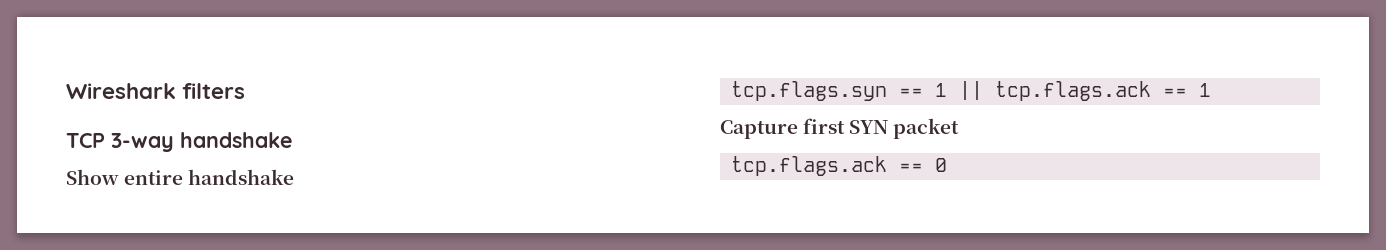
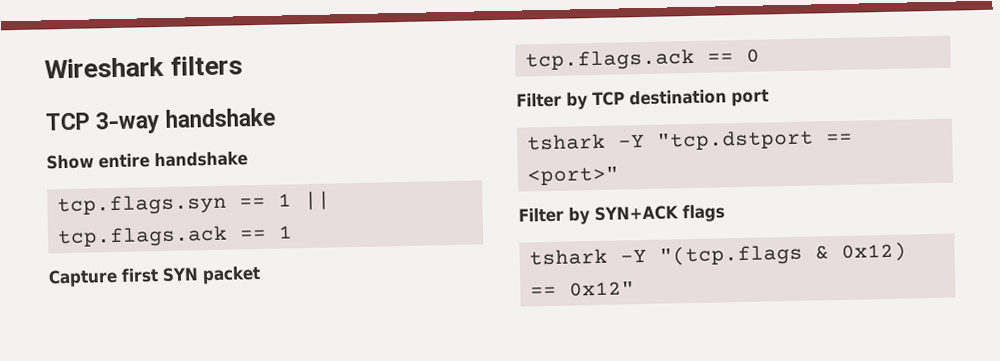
+ Filter by TCP destination port
+ tshark -Y "tcp.dstport == <port>"
+ Filter by SYN+ACK flags
+ tshark -Y "(tcp.flags & 0x12) == 0x12"

